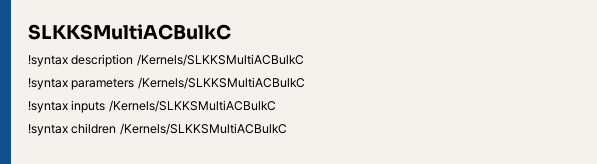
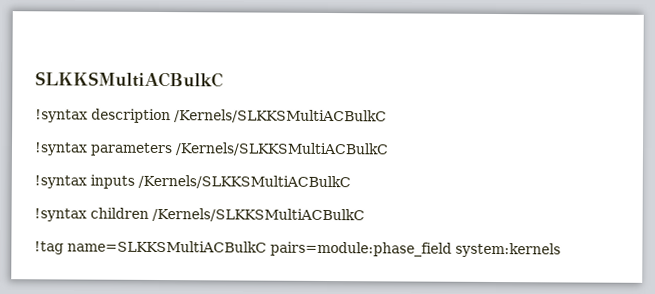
+ !tag name=SLKKSMultiACBulkC pairs=module:phase_field system:kernels

